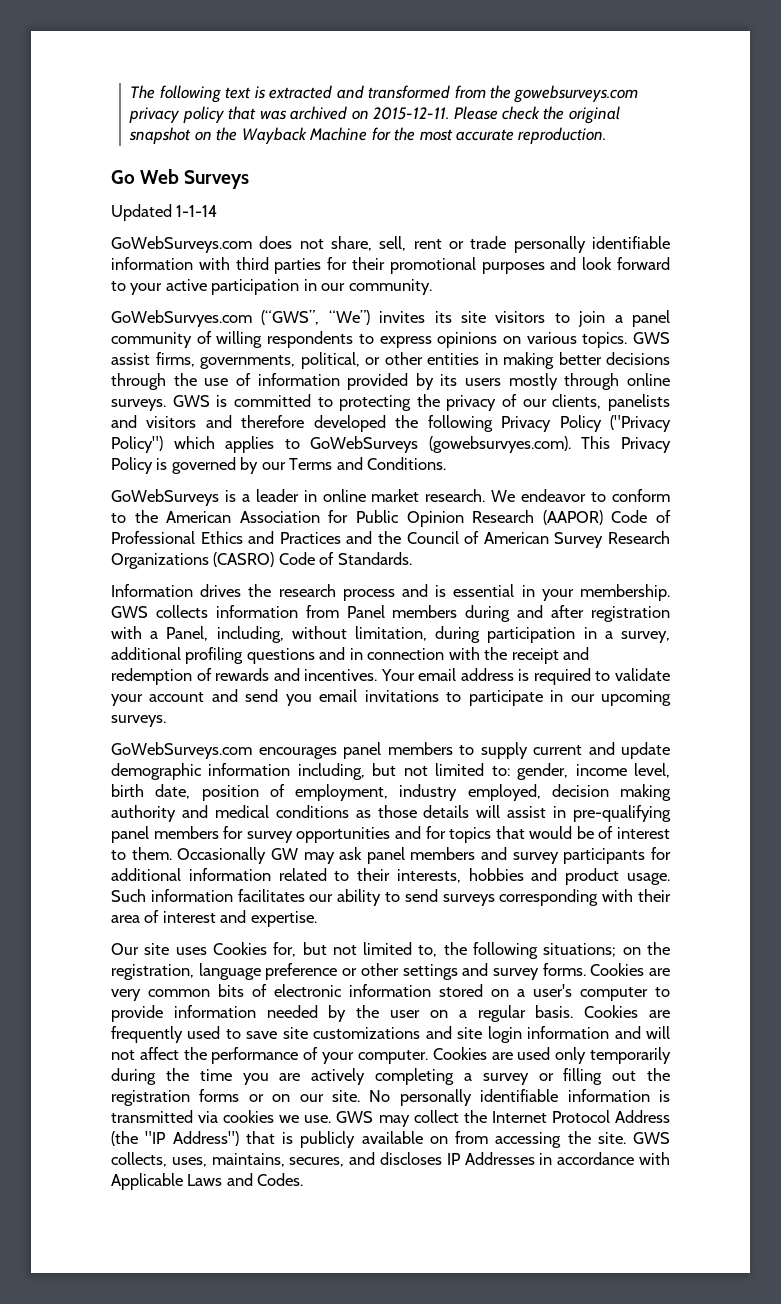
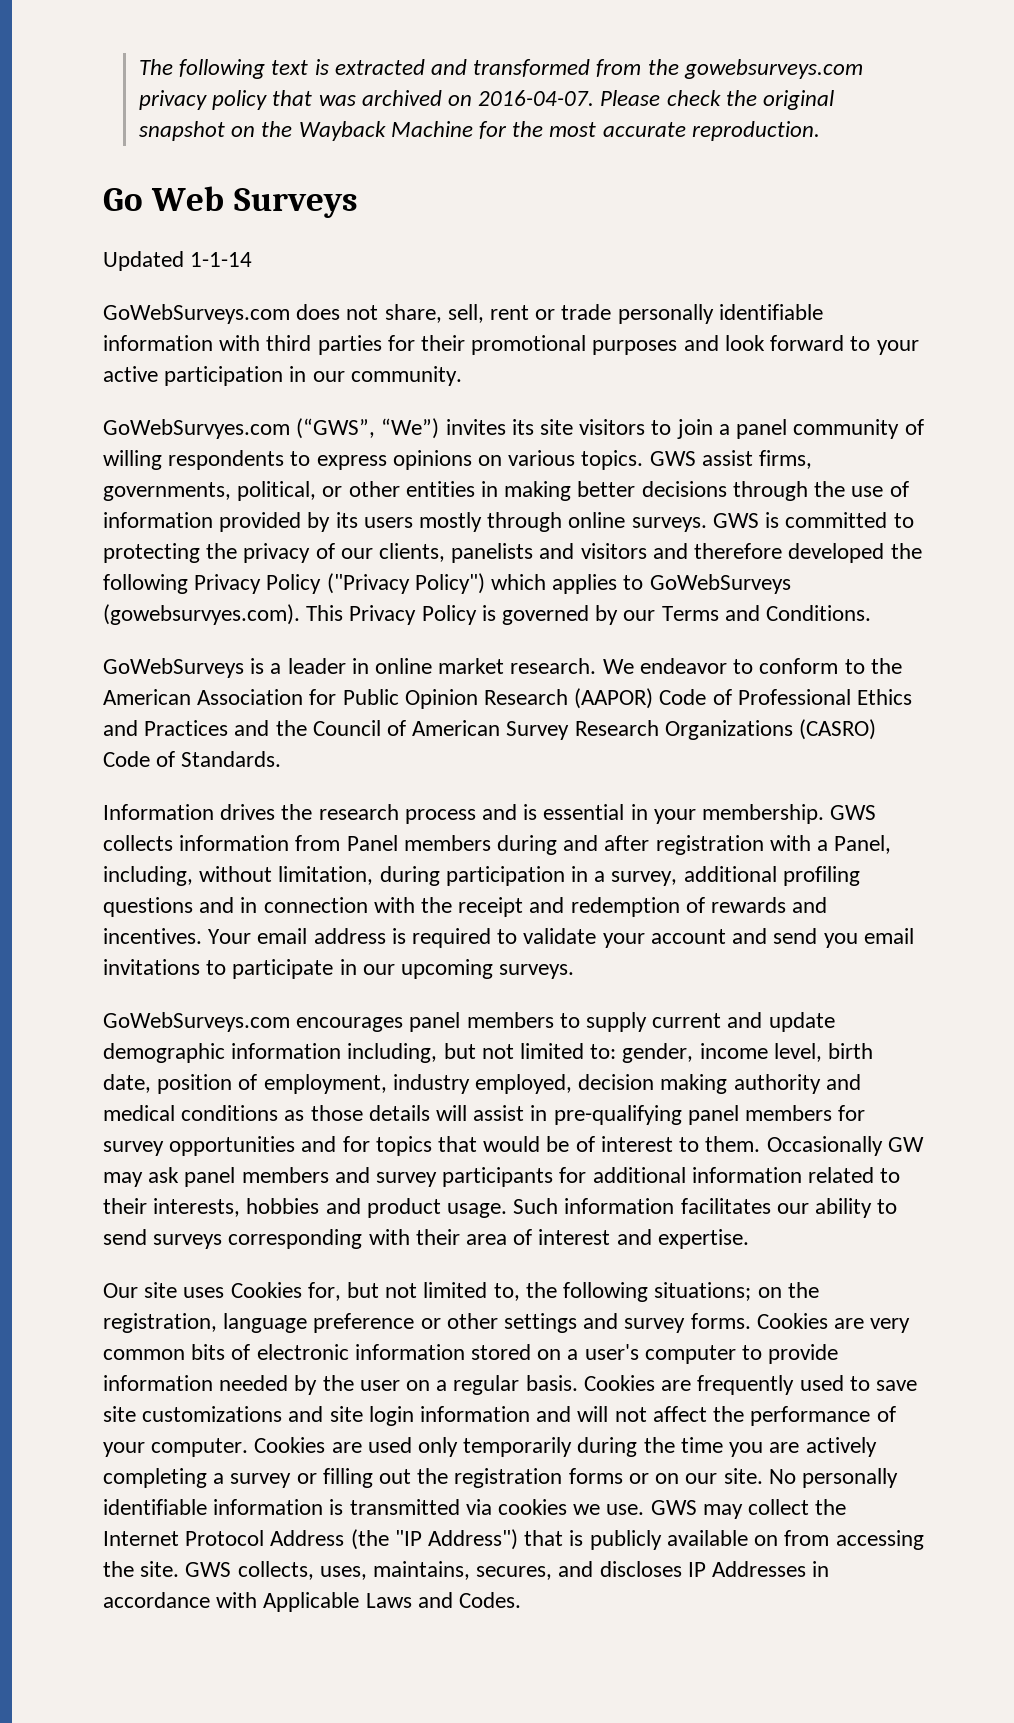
- The following text is extracted and transformed from the gowebsurveys.com privacy policy that was archived on 2015-12-11.
+ The following text is extracted and transformed from the gowebsurveys.com privacy policy that was archived on 2016-04-07.

